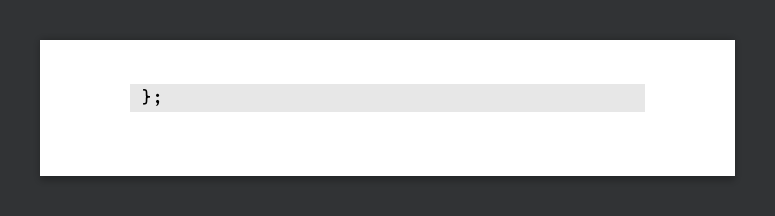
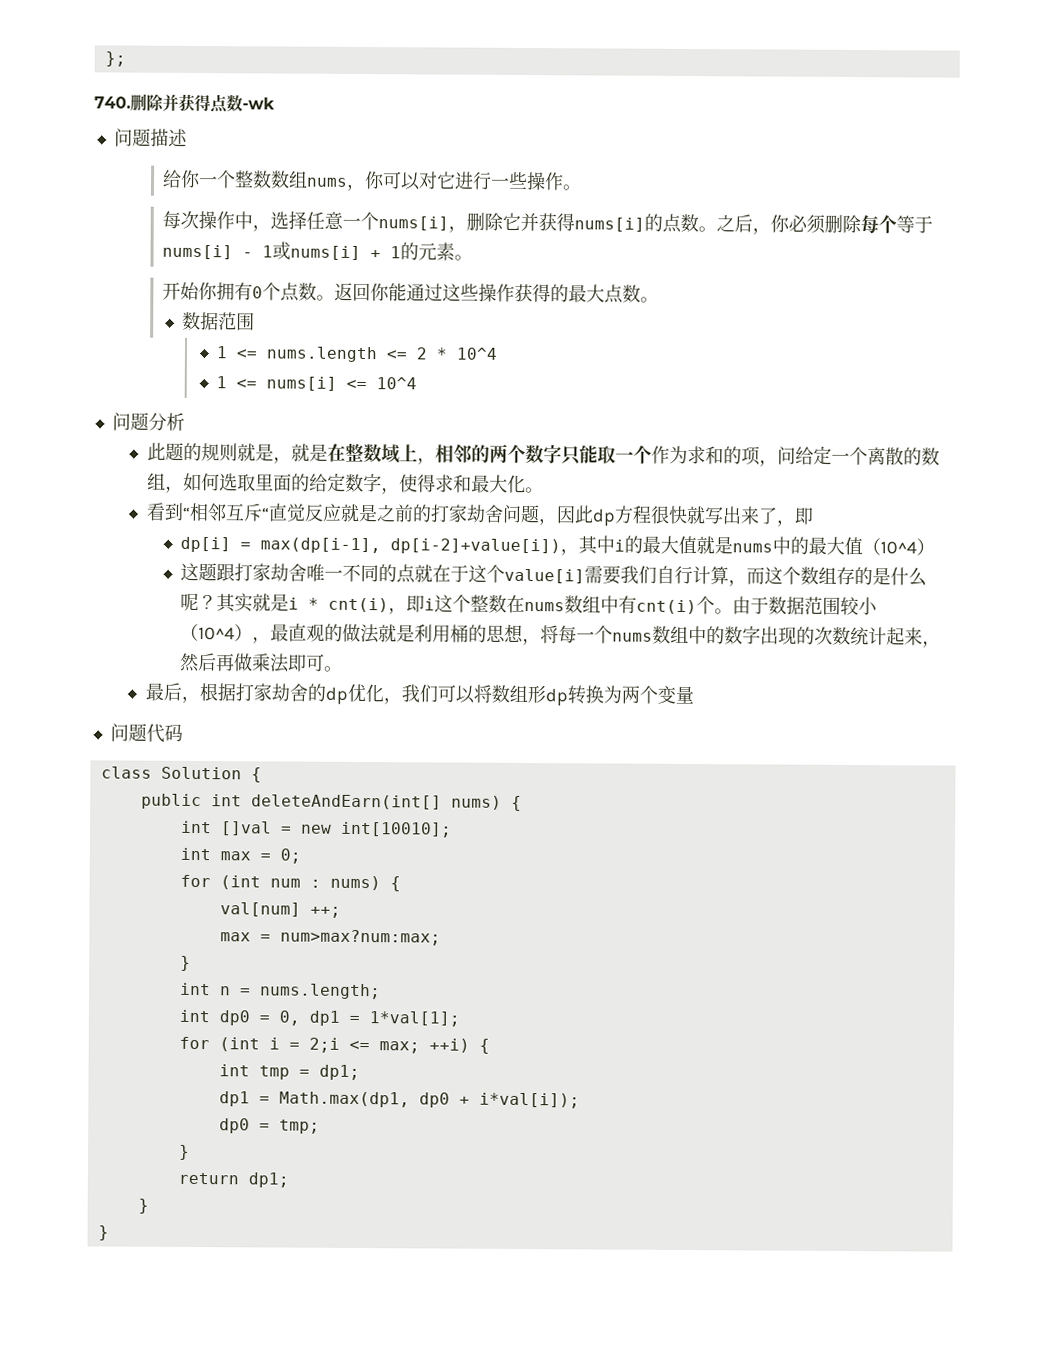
+ 740.删除并获得点数-wk
+ 问题描述
+ 给你一个整数数组nums，你可以对它进行一些操作。
+ 每次操作中，选择任意一个nums[i]，删除它并获得nums[i]的点数。之后，你必须删除每个等于nums[i] - 1或nums[i] + 1的元素。
+ 开始你拥有0个点数。返回你能通过这些操作获得的最大点数。
+ 数据范围
+ 1 <= nums.length <= 2 * 10^4
+ 1 <= nums[i] <= 10^4
+ 问题分析
+ 此题的规则就是，就是在整数域上，相邻的两个数字只能取一个作为求和的项，问给定一个离散的数组，如何选取里面的给定数字，使得求和最大化。
+ 看到“相邻互斥“直觉反应就是之前的打家劫舍问题，因此dp方程很快就写出来了，即
+ dp[i] = max(dp[i-1], dp[i-2]+value[i])，其中i的最大值就是nums中的最大值（10^4）
+ 这题跟打家劫舍唯一不同的点就在于这个value[i]需要我们自行计算，而这个数组存的是什么呢？其实就是i * cnt(i)，即i这个整数在nums数组中有cnt(i)个。由于数据范围较小（10^4），最直观的做法就是利用桶的思想，将每一个nums数组中的数字出现的次数统计起来，然后再做乘法即可。
+ 最后，根据打家劫舍的dp优化，我们可以将数组形dp转换为两个变量
+ 问题代码
+ class Solution {
+ public int deleteAndEarn(int[] nums) {
+ int []val = new int[10010];
+ int max = 0;
+ for (int num : nums) {
+ val[num] ++;
+ max = num>max?num:max;
+ }
+ int n = nums.length;
+ int dp0 = 0, dp1 = 1*val[1];
+ for (int i = 2;i <= max; ++i) {
+ int tmp = dp1;
+ dp1 = Math.max(dp1, dp0 + i*val[i]);
+ dp0 = tmp;
+ }
+ return dp1;
+ }
+ }

